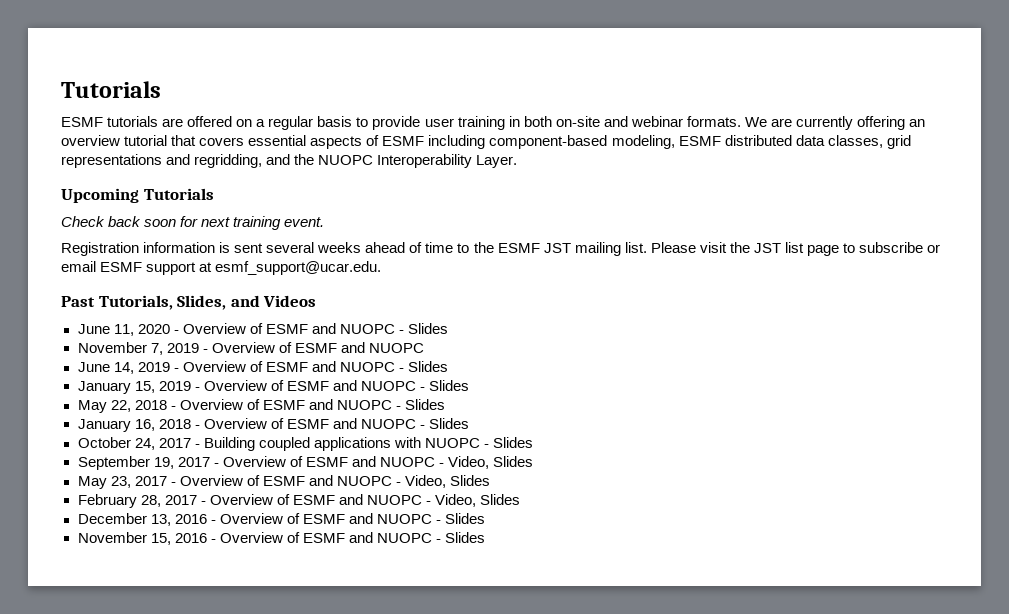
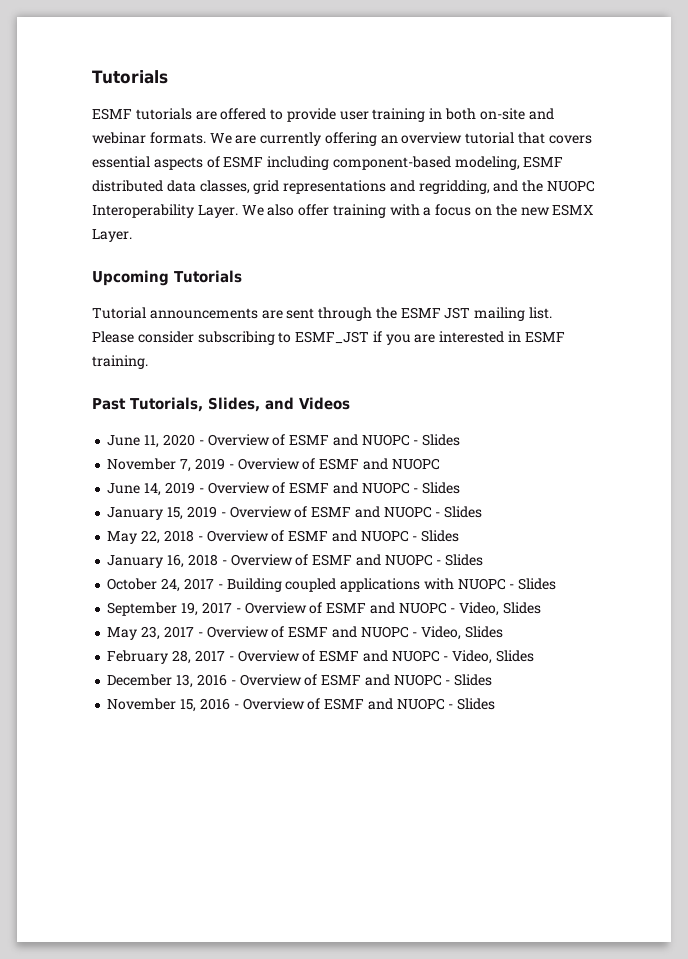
- ESMF tutorials are offered on a regular basis to provide user training in both on-site and webinar formats.
+ ESMF tutorials are offered to provide user training in both on-site and webinar formats.
- We are currently offering an overview tutorial that covers essential aspects of ESMF including component-based modeling, ESMF distributed data classes, grid representations and regridding, and the NUOPC Interoperability Layer.
+ We are currently offering an overview tutorial that covers essential aspects of ESMF including component-based modeling, ESMF distributed data classes, grid representations and regridding, and the NUOPC Interoperability Layer. We also offer training with a focus on the new ESMX Layer.
  Upcoming Tutorials
- Check back soon for next training event.
- Registration information is sent several weeks ahead of time to the ESMF JST mailing list.
+ Tutorial announcements are sent through the ESMF JST mailing list.
- Please visit the JST list page to subscribe or email ESMF support at esmf_support@ucar.edu.
+ Please consider subscribing to ESMF_JST if you are interested in ESMF training.

